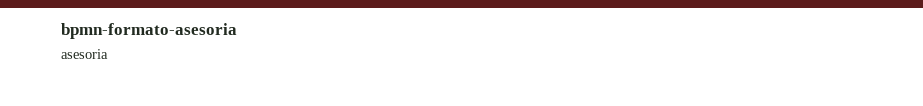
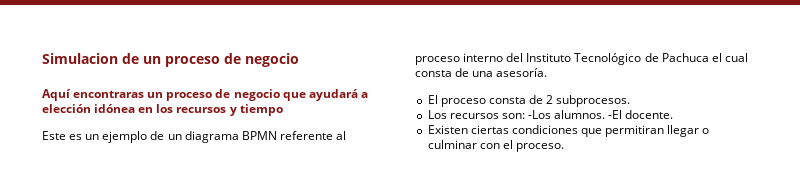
- bpmn-formato-asesoria
- asesoria
+ Simulacion de un proceso de negocio
+ Aquí encontraras un proceso de negocio que ayudará a elección idónea en los recursos y tiempo
+ Este es un ejemplo de un diagrama BPMN referente al proceso interno del Instituto Tecnológico de Pachuca el cual consta de una asesoría.
+ El proceso consta de 2 subprocesos.
+ Los recursos son: -Los alumnos. -El docente.
+ Existen ciertas condiciones que permitiran llegar o culminar con el proceso.

